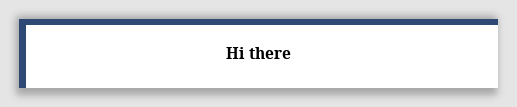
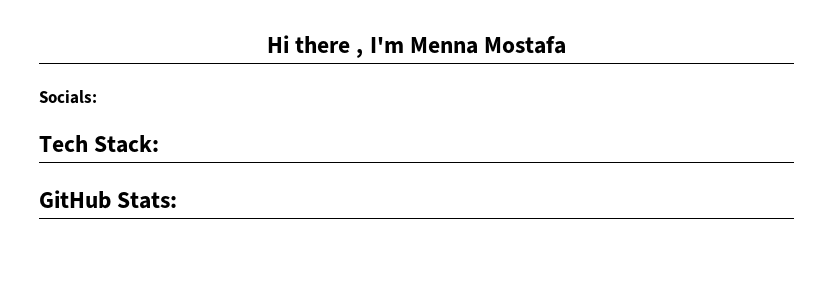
- Hi there
+ Hi there , I'm Menna Mostafa
+ Socials:
+ Tech Stack:
+ GitHub Stats:

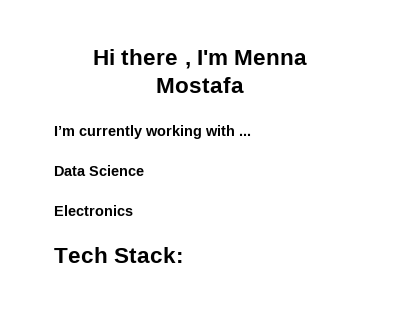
- Socials:
+ I’m currently working with ...
+ Data Science
+ Electronics
- GitHub Stats:

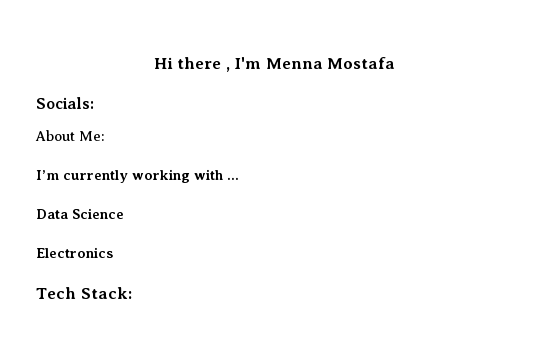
+ Socials:
+ About Me:

